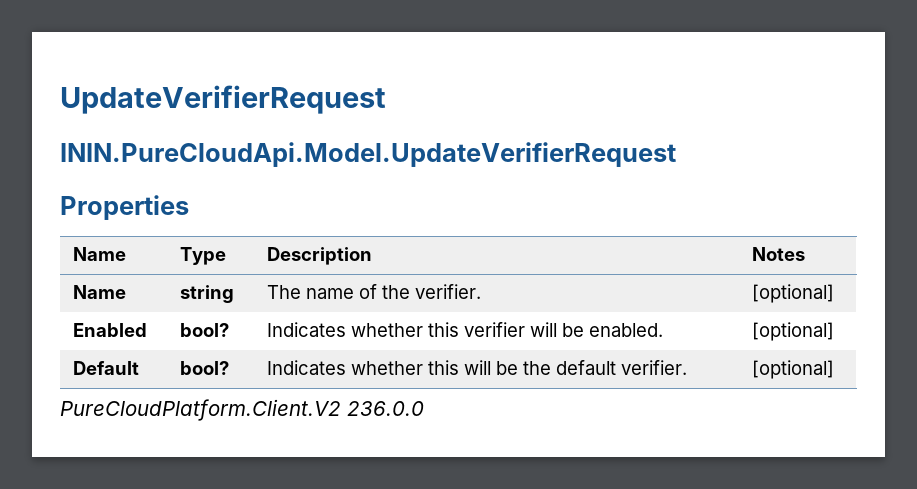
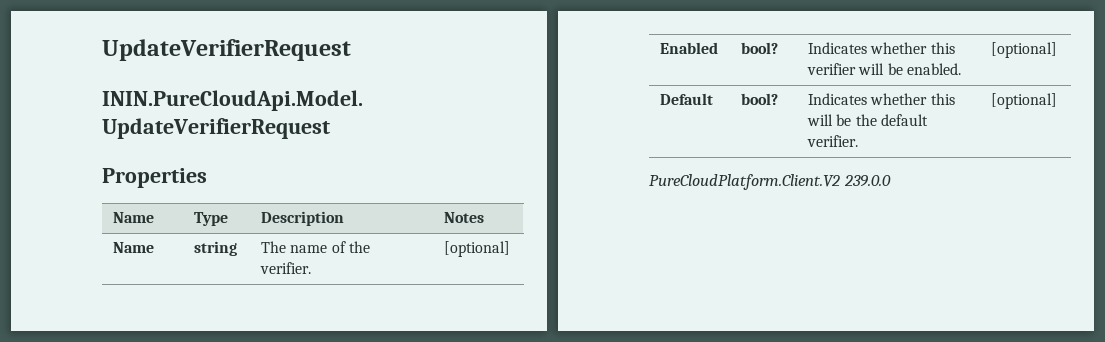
- PureCloudPlatform.Client.V2 236.0.0
+ PureCloudPlatform.Client.V2 239.0.0

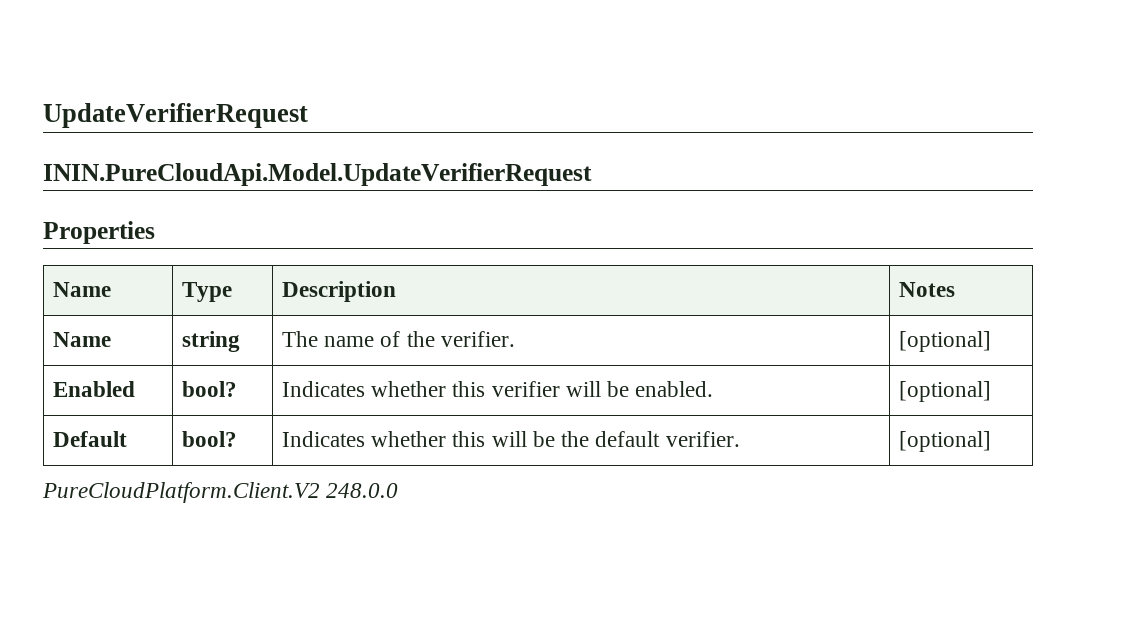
- PureCloudPlatform.Client.V2 239.0.0
+ PureCloudPlatform.Client.V2 248.0.0

